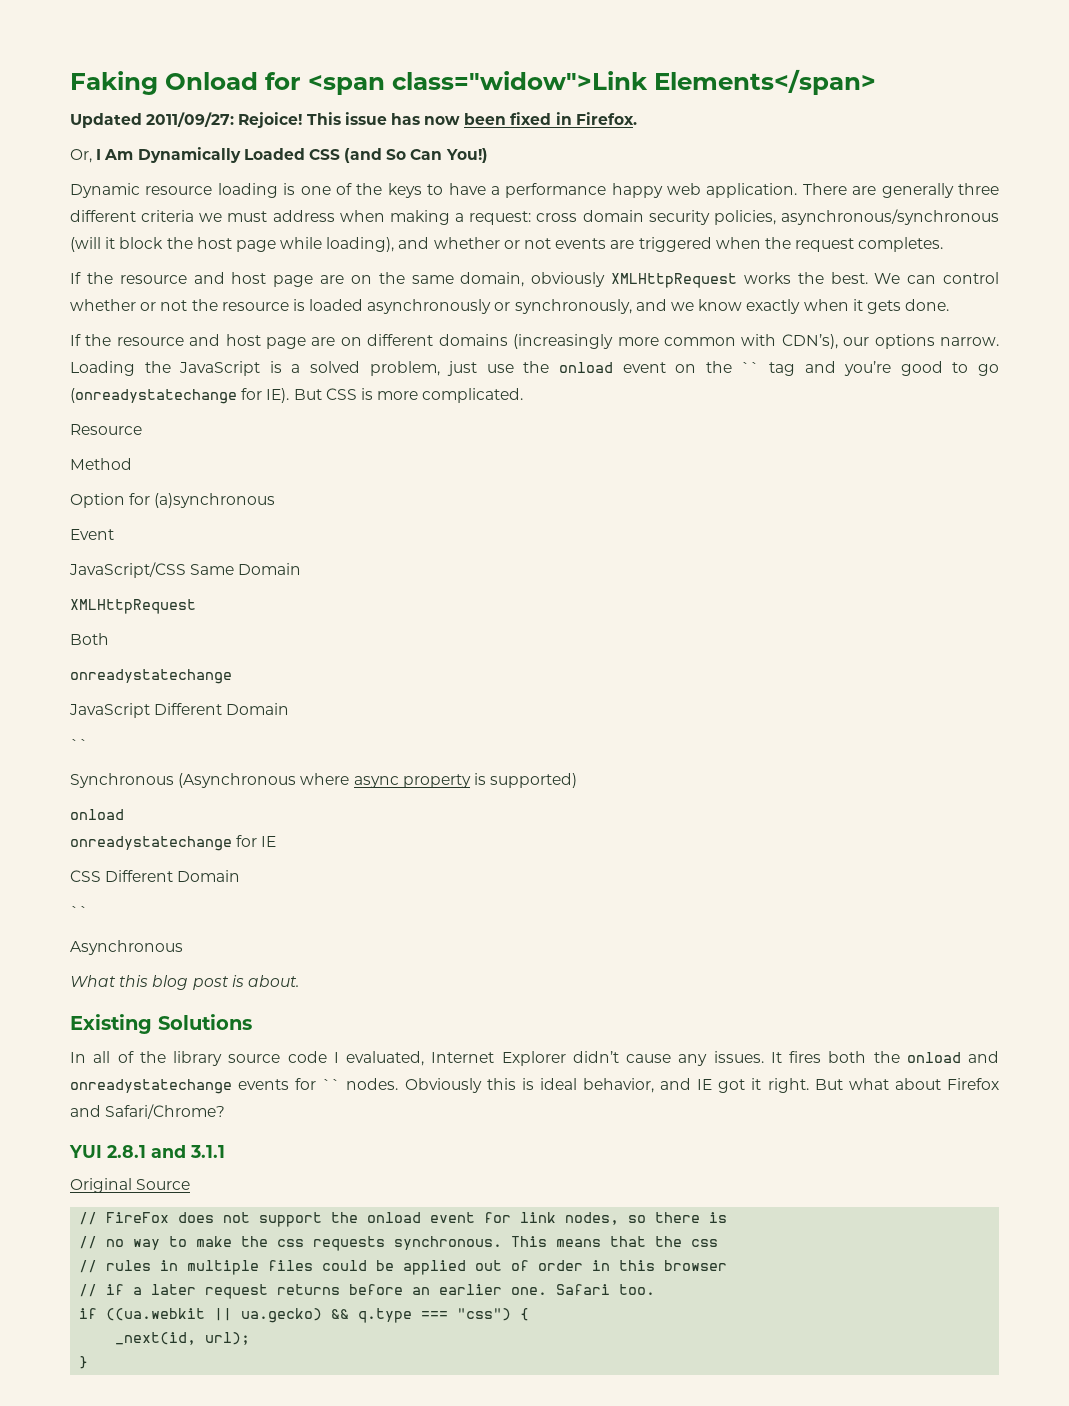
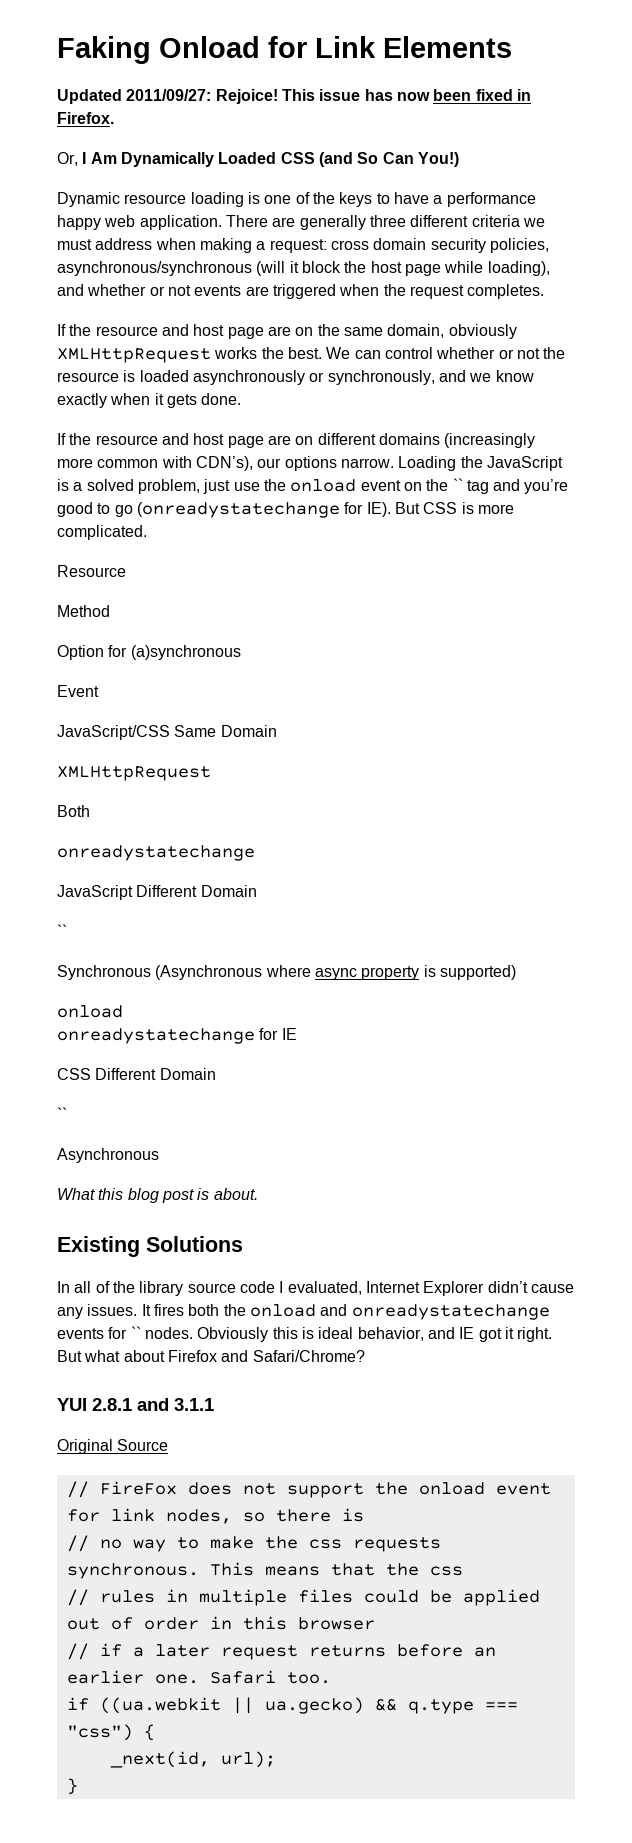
- Faking Onload for <span class="widow">Link Elements</span>
+ Faking Onload for Link Elements

